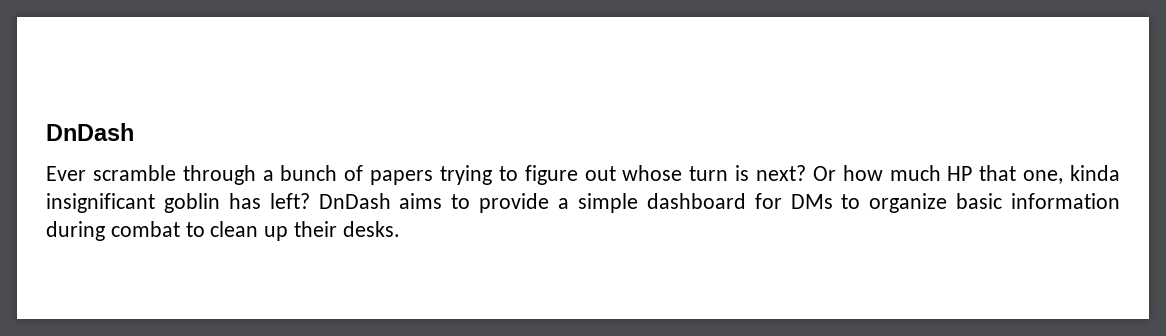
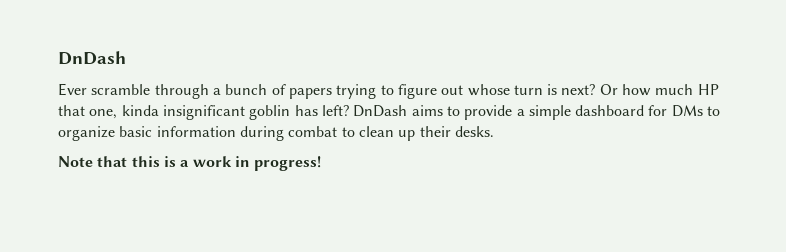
+ Note that this is a work in progress!

